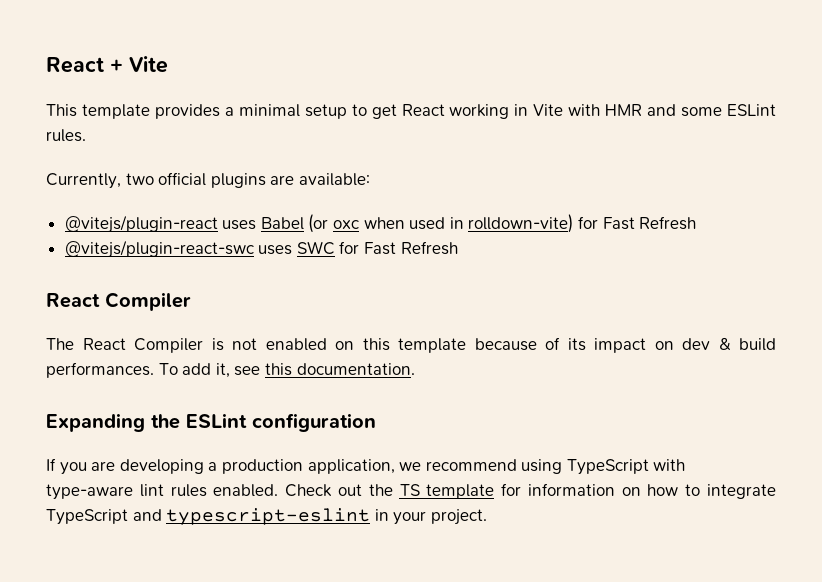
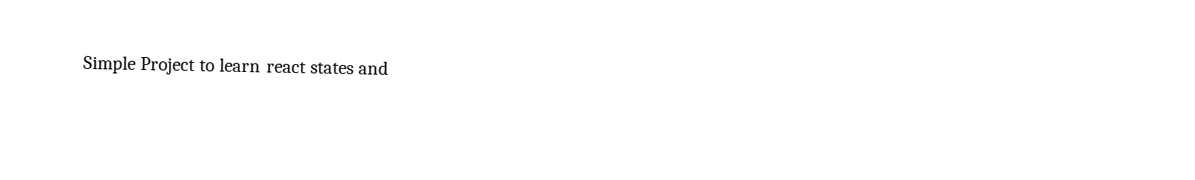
- React + Vite
- This template provides a minimal setup to get React working in Vite with HMR and some ESLint rules.
- Currently, two official plugins are available:
- @vitejs/plugin-react uses Babel (or oxc when used in rolldown-vite) for Fast Refresh
- @vitejs/plugin-react-swc uses SWC for Fast Refresh
- React Compiler
- The React Compiler is not enabled on this template because of its impact on dev & build performances. To add it, see this documentation.
- Expanding the ESLint configuration
- If you are developing a production application, we recommend using TypeScript with type-aware lint rules enabled. Check out the TS template for information on how to integrate TypeScript and typescript-eslint in your project.
+ Simple Project to learn react states and

